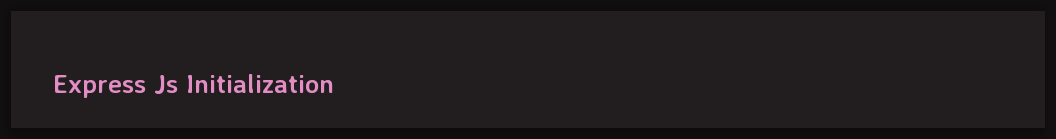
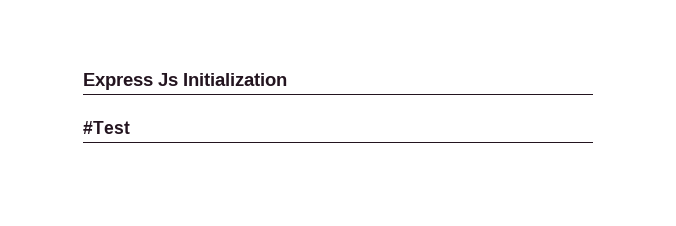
+ #Test

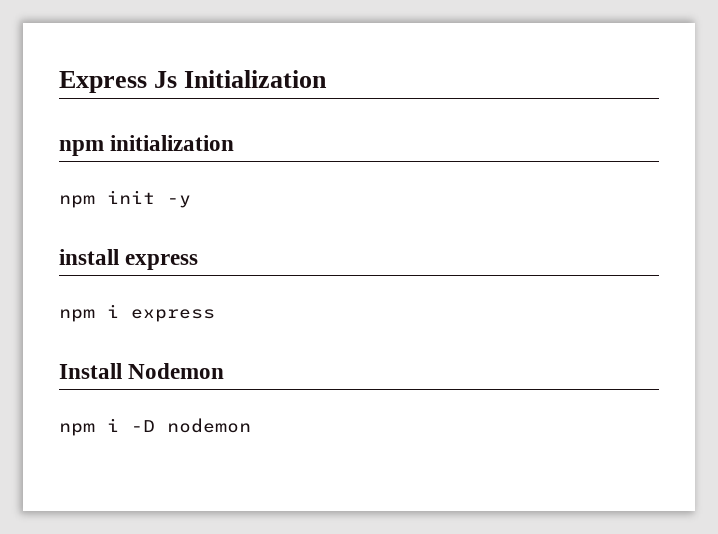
- #Test
+ npm initialization
+ npm init -y
+ install express
+ npm i express
+ Install Nodemon
+ npm i -D nodemon

